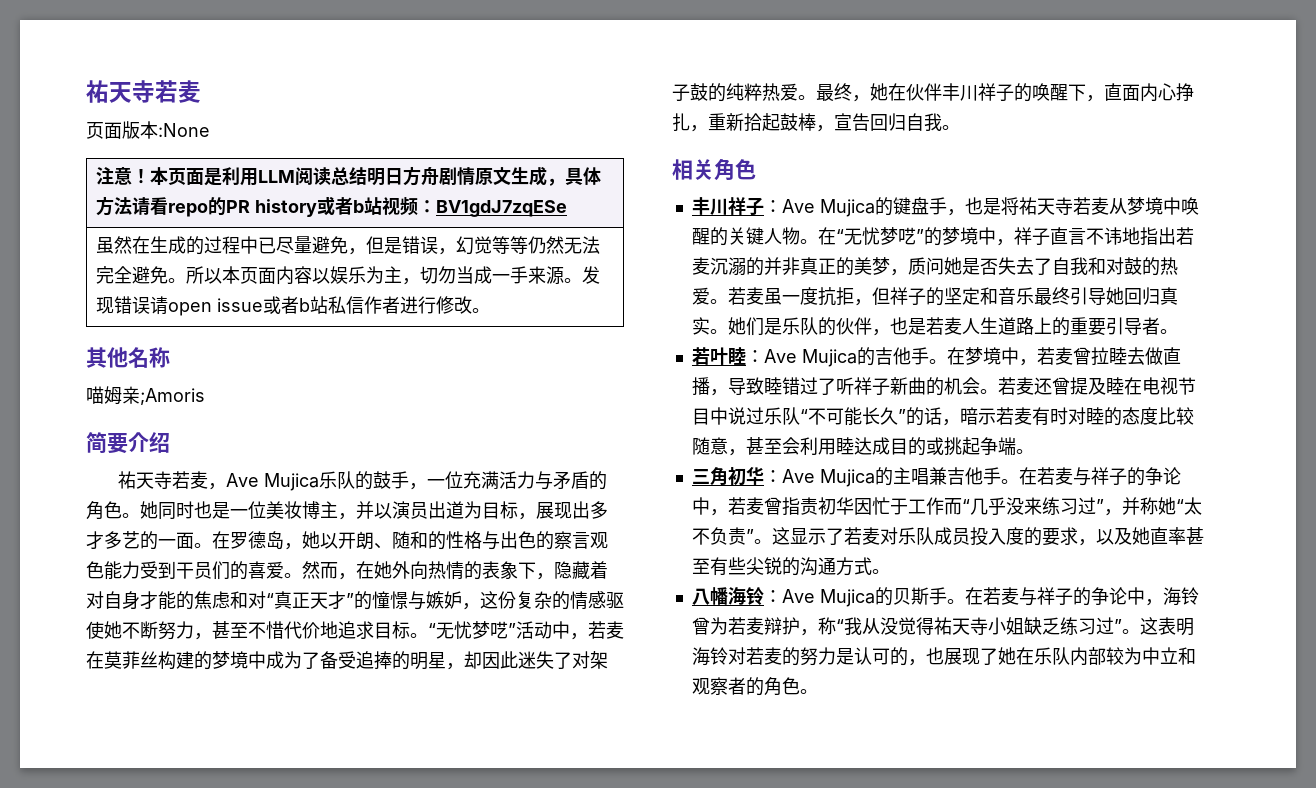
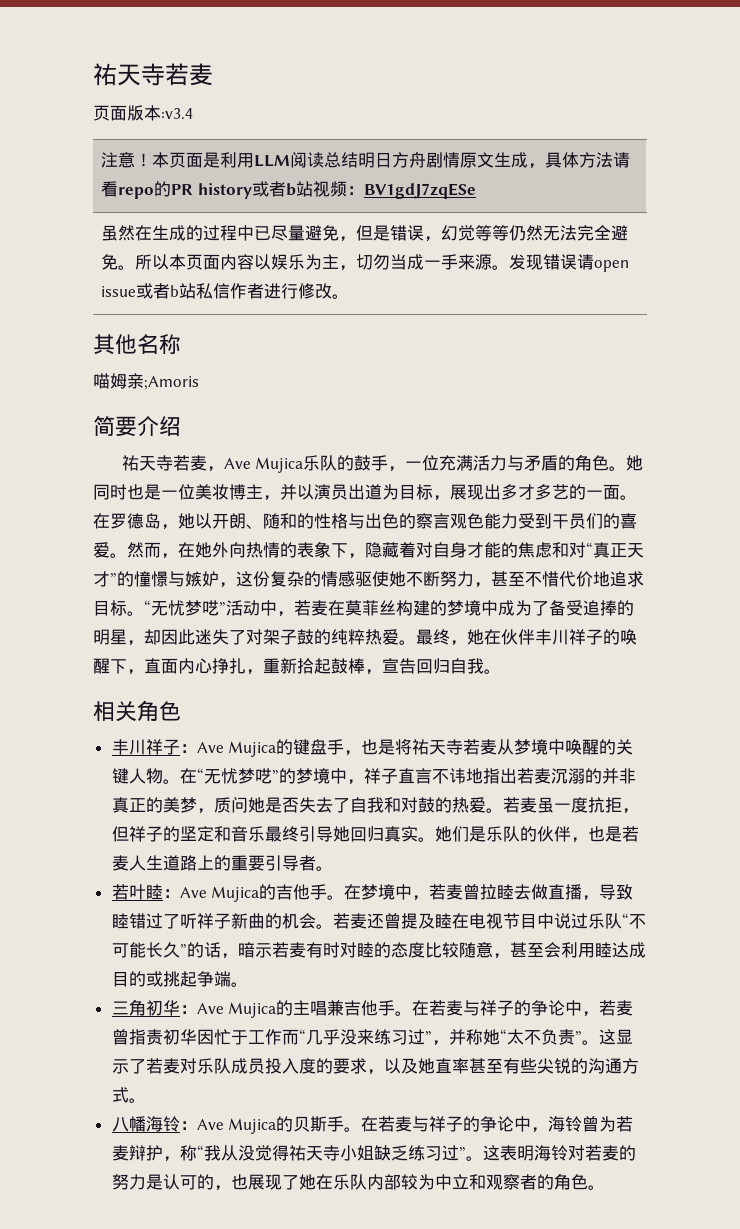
- 页面版本:None
+ 页面版本:v3.4

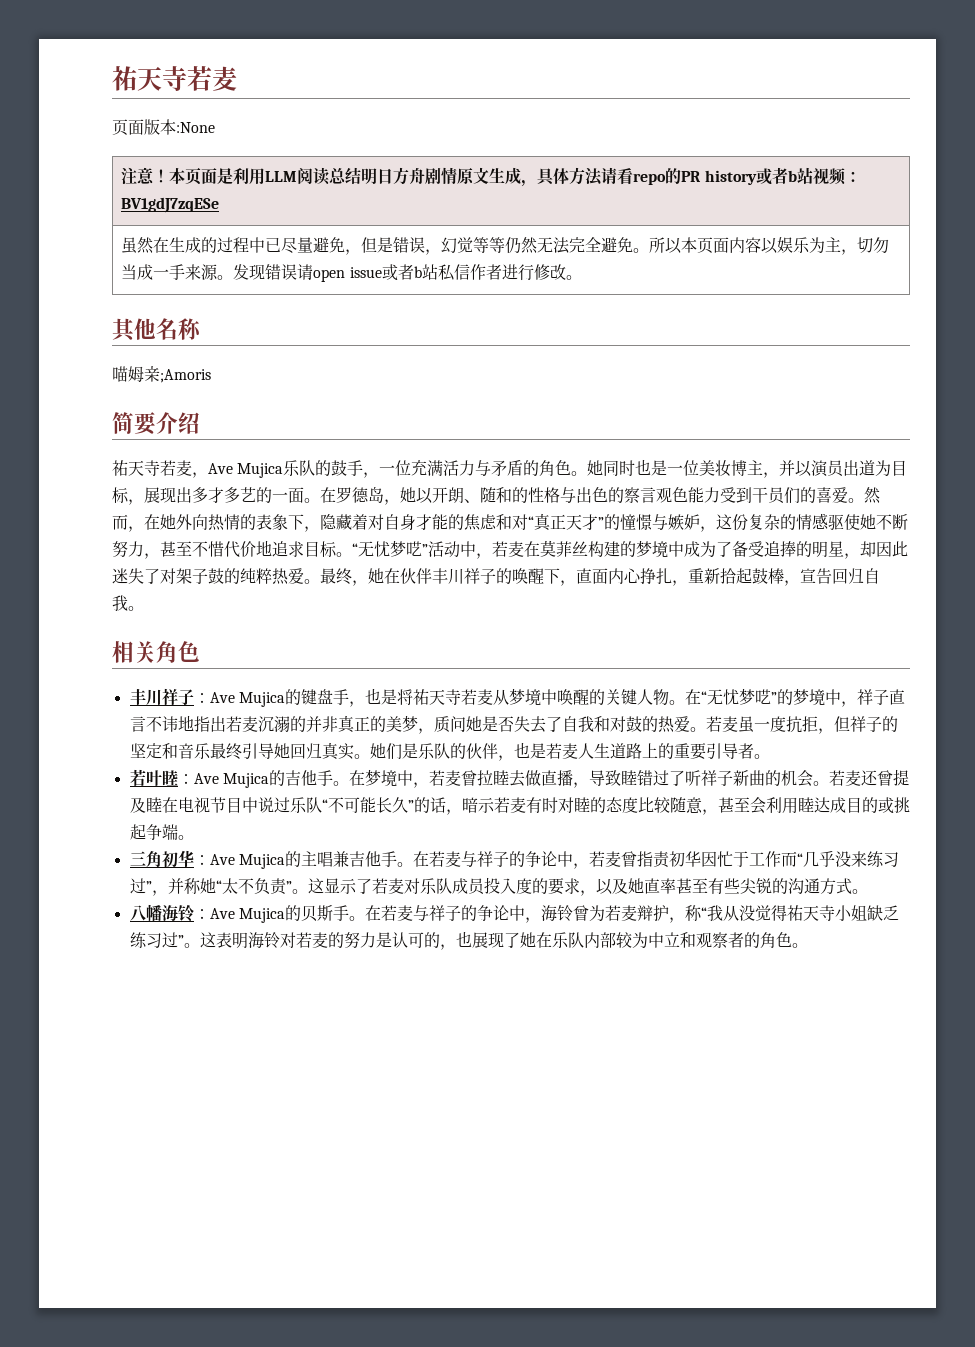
- 页面版本:v3.4
+ 页面版本:None

